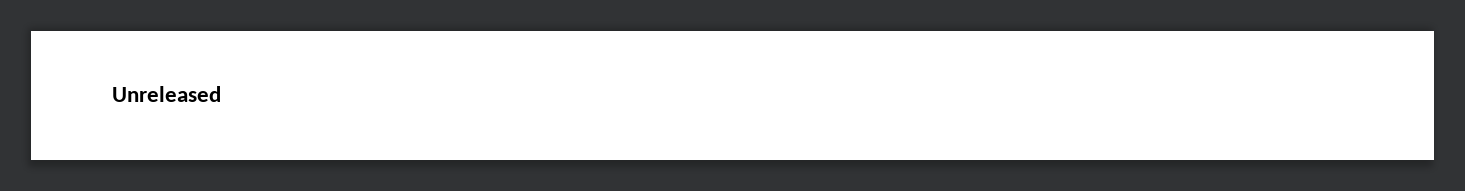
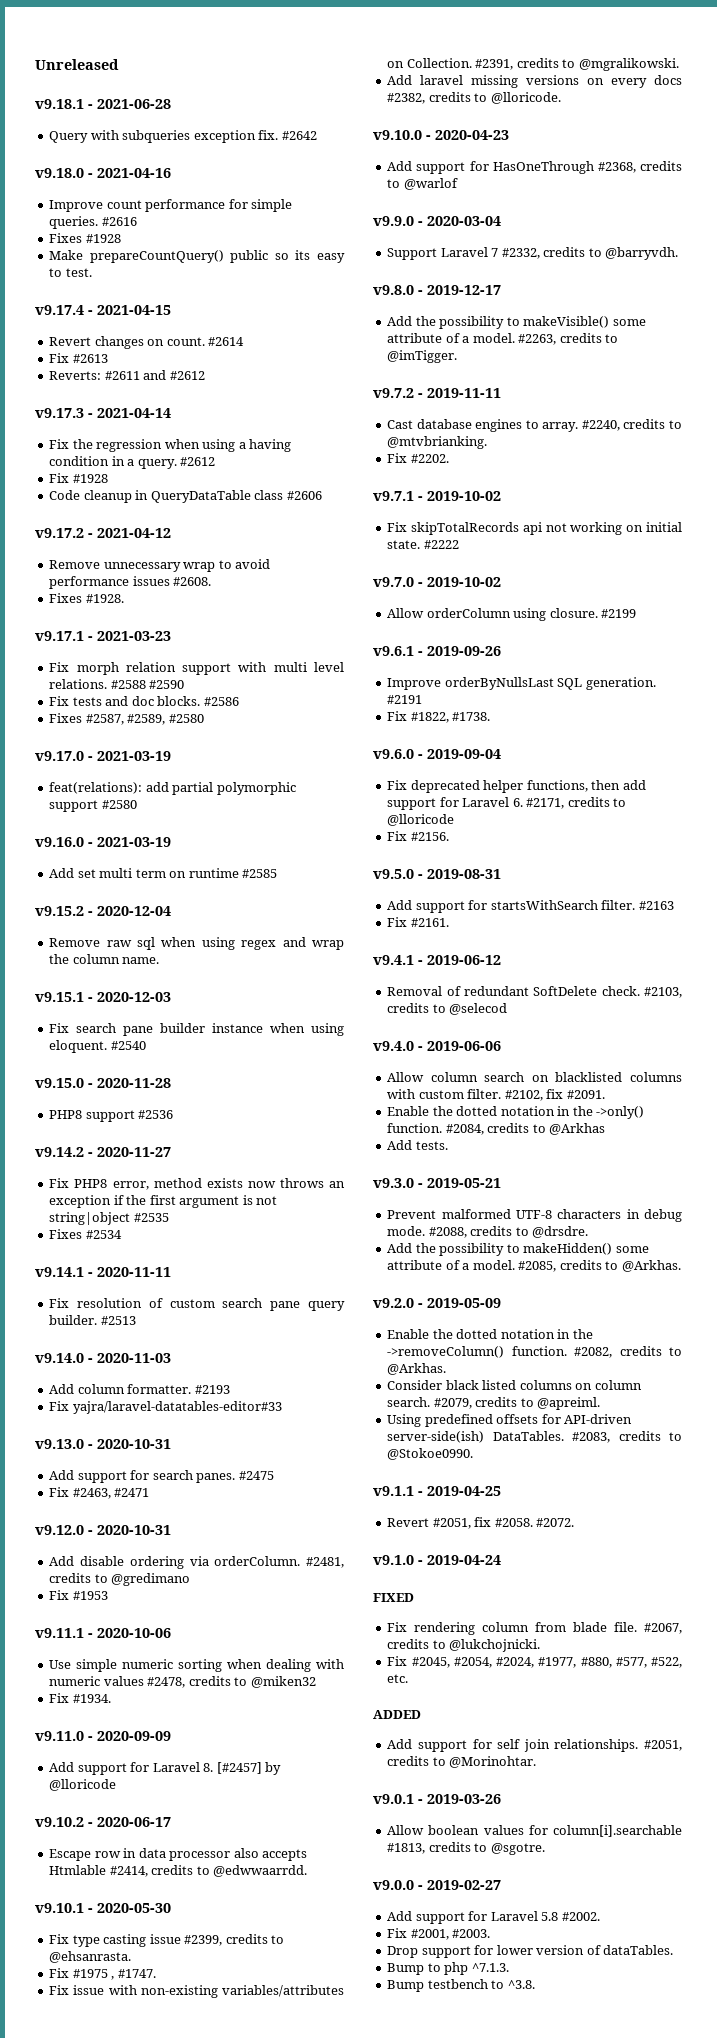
+ v9.18.1 - 2021-06-28
+ Query with subqueries exception fix. #2642
+ v9.18.0 - 2021-04-16
+ Improve count performance for simple queries. #2616
+ Fixes #1928
+ Make prepareCountQuery() public so its easy to test.
+ v9.17.4 - 2021-04-15
+ Revert changes on count. #2614
+ Fix #2613
+ Reverts: #2611 and #2612
+ v9.17.3 - 2021-04-14
+ Fix the regression when using a having condition in a query. #2612
+ Fix #1928
+ Code cleanup in QueryDataTable class #2606
+ v9.17.2 - 2021-04-12
+ Remove unnecessary wrap to avoid performance issues #2608.
+ Fixes #1928.
+ v9.17.1 - 2021-03-23
+ Fix morph relation support with multi level relations. #2588 #2590
+ Fix tests and doc blocks. #2586
+ Fixes #2587, #2589, #2580
+ v9.17.0 - 2021-03-19
+ feat(relations): add partial polymorphic support #2580
+ v9.16.0 - 2021-03-19
+ Add set multi term on runtime #2585
+ v9.15.2 - 2020-12-04
+ Remove raw sql when using regex and wrap the column name.
+ v9.15.1 - 2020-12-03
+ Fix search pane builder instance when using eloquent. #2540
+ v9.15.0 - 2020-11-28
+ PHP8 support #2536
+ v9.14.2 - 2020-11-27
+ Fix PHP8 error, method exists now throws an exception if the first argument is not string|object #2535
+ Fixes #2534
+ v9.14.1 - 2020-11-11
+ Fix resolution of custom search pane query builder. #2513
+ v9.14.0 - 2020-11-03
+ Add column formatter. #2193
+ Fix yajra/laravel-datatables-editor#33
+ v9.13.0 - 2020-10-31
+ Add support for search panes. #2475
+ Fix #2463, #2471
+ v9.12.0 - 2020-10-31
+ Add disable ordering via orderColumn. #2481, credits to @gredimano
+ Fix #1953
+ v9.11.1 - 2020-10-06
+ Use simple numeric sorting when dealing with numeric values #2478, credits to @miken32
+ Fix #1934.
+ v9.11.0 - 2020-09-09
+ Add support for Laravel 8. [#2457] by @lloricode
+ v9.10.2 - 2020-06-17
+ Escape row in data processor also accepts Htmlable #2414, credits to @edwwaarrdd.
+ v9.10.1 - 2020-05-30
+ Fix type casting issue #2399, credits to @ehsanrasta.
+ Fix #1975 , #1747.
+ Fix issue with non-existing variables/attributes on Collection. #2391, credits to @mgralikowski.
+ Add laravel missing versions on every docs #2382, credits to @lloricode.
+ v9.10.0 - 2020-04-23
+ Add support for HasOneThrough #2368, credits to @warlof
+ v9.9.0 - 2020-03-04
+ Support Laravel 7 #2332, credits to @barryvdh.
+ v9.8.0 - 2019-12-17
+ Add the possibility to makeVisible() some attribute of a model. #2263, credits to @imTigger.
+ v9.7.2 - 2019-11-11
+ Cast database engines to array. #2240, credits to @mtvbrianking.
+ Fix #2202.
+ v9.7.1 - 2019-10-02
+ Fix skipTotalRecords api not working on initial state. #2222
+ v9.7.0 - 2019-10-02
+ Allow orderColumn using closure. #2199
+ v9.6.1 - 2019-09-26
+ Improve orderByNullsLast SQL generation. #2191
+ Fix #1822, #1738.
+ v9.6.0 - 2019-09-04
+ Fix deprecated helper functions, then add support for Laravel 6. #2171, credits to @lloricode
+ Fix #2156.
+ v9.5.0 - 2019-08-31
+ Add support for startsWithSearch filter. #2163
+ Fix #2161.
+ v9.4.1 - 2019-06-12
+ Removal of redundant SoftDelete check. #2103, credits to @selecod
+ v9.4.0 - 2019-06-06
+ Allow column search on blacklisted columns with custom filter. #2102, fix #2091.
+ Enable the dotted notation in the ->only() function. #2084, credits to @Arkhas
+ Add tests.
+ v9.3.0 - 2019-05-21
+ Prevent malformed UTF-8 characters in debug mode. #2088, credits to @drsdre.
+ Add the possibility to makeHidden() some attribute of a model. #2085, credits to @Arkhas.
+ v9.2.0 - 2019-05-09
+ Enable the dotted notation in the ->removeColumn() function. #2082, credits to @Arkhas.
+ Consider black listed columns on column search. #2079, credits to @apreiml.
+ Using predefined offsets for API-driven server-side(ish) DataTables. #2083, credits to @Stokoe0990.
+ v9.1.1 - 2019-04-25
+ Revert #2051, fix #2058. #2072.
+ v9.1.0 - 2019-04-24
+ FIXED
+ Fix rendering column from blade file. #2067, credits to @lukchojnicki.
+ Fix #2045, #2054, #2024, #1977, #880, #577, #522, etc.
+ ADDED
+ Add support for self join relationships. #2051, credits to @Morinohtar.
+ v9.0.1 - 2019-03-26
+ Allow boolean values for column[i].searchable #1813, credits to @sgotre.
+ v9.0.0 - 2019-02-27
+ Add support for Laravel 5.8 #2002.
+ Fix #2001, #2003.
+ Drop support for lower version of dataTables.
+ Bump to php ^7.1.3.
+ Bump testbench to ^3.8.

